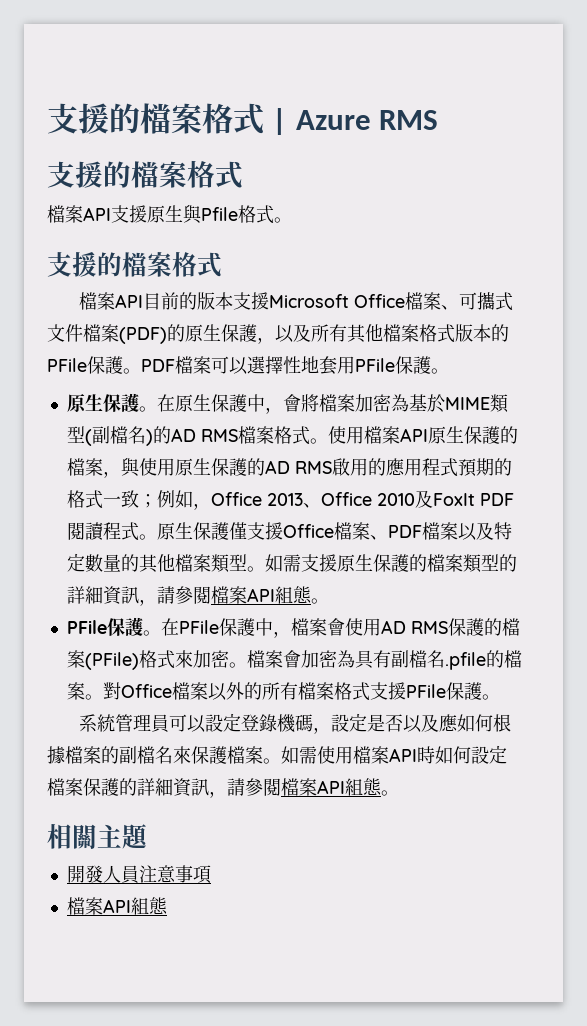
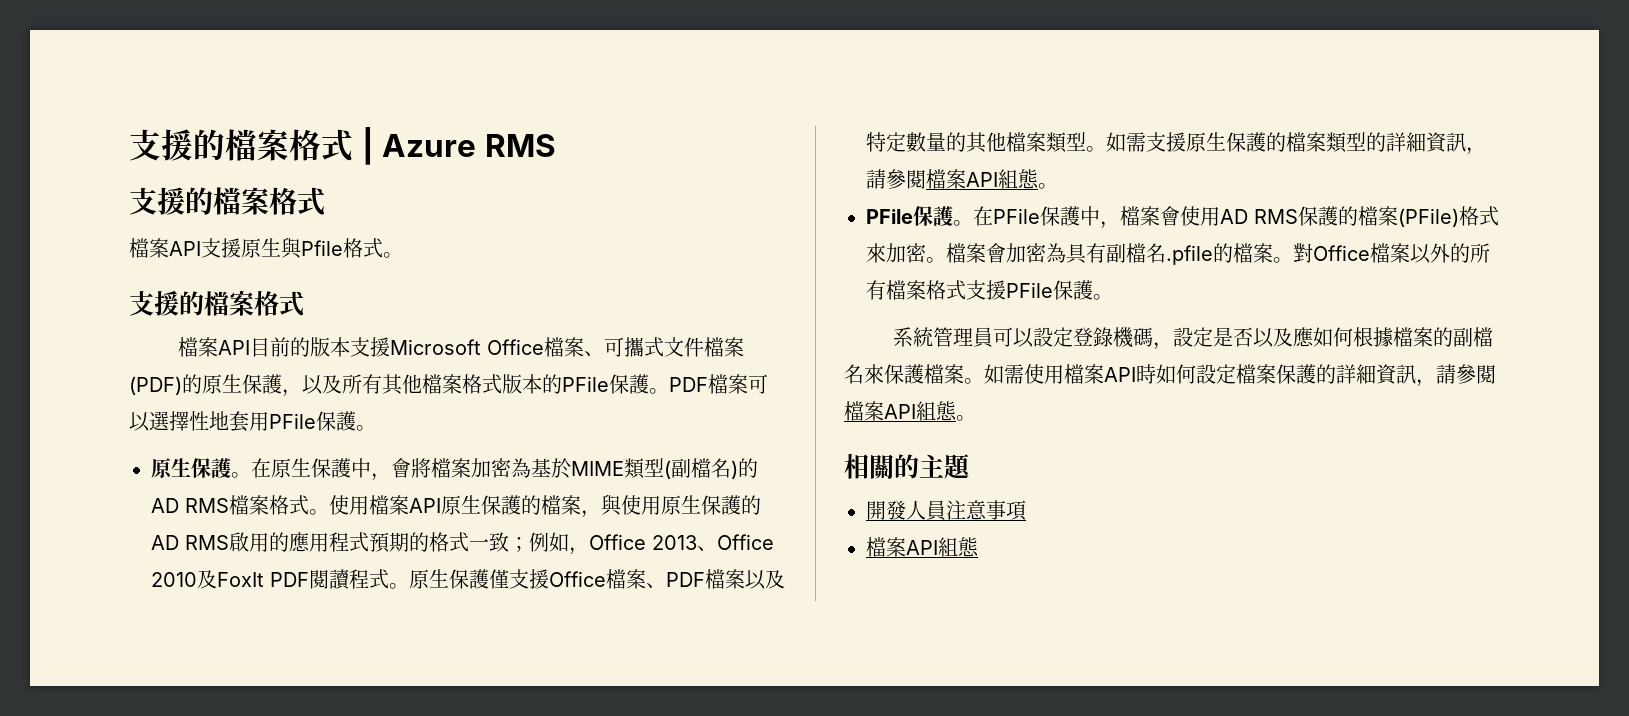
- 相關主題
+ 相關的主題

